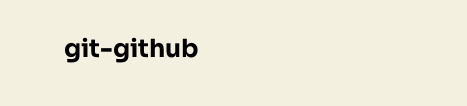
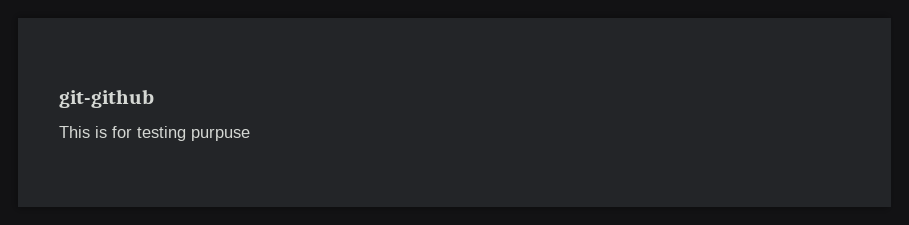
+ This is for testing purpuse

